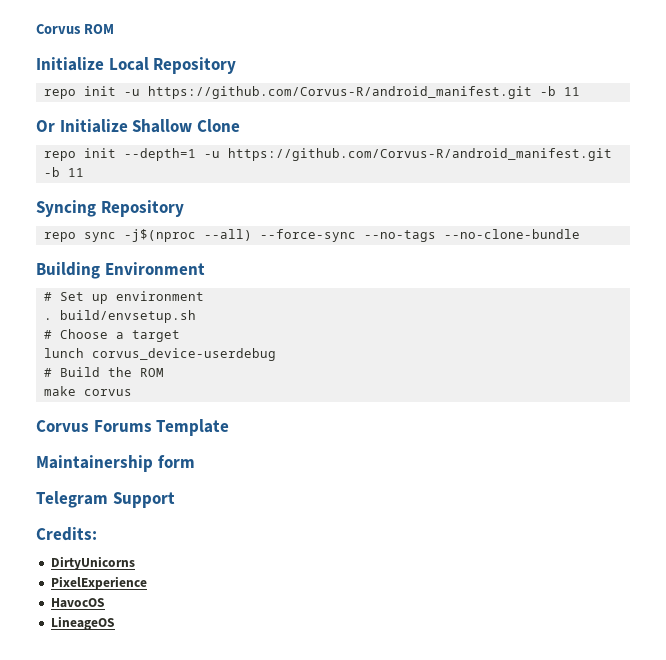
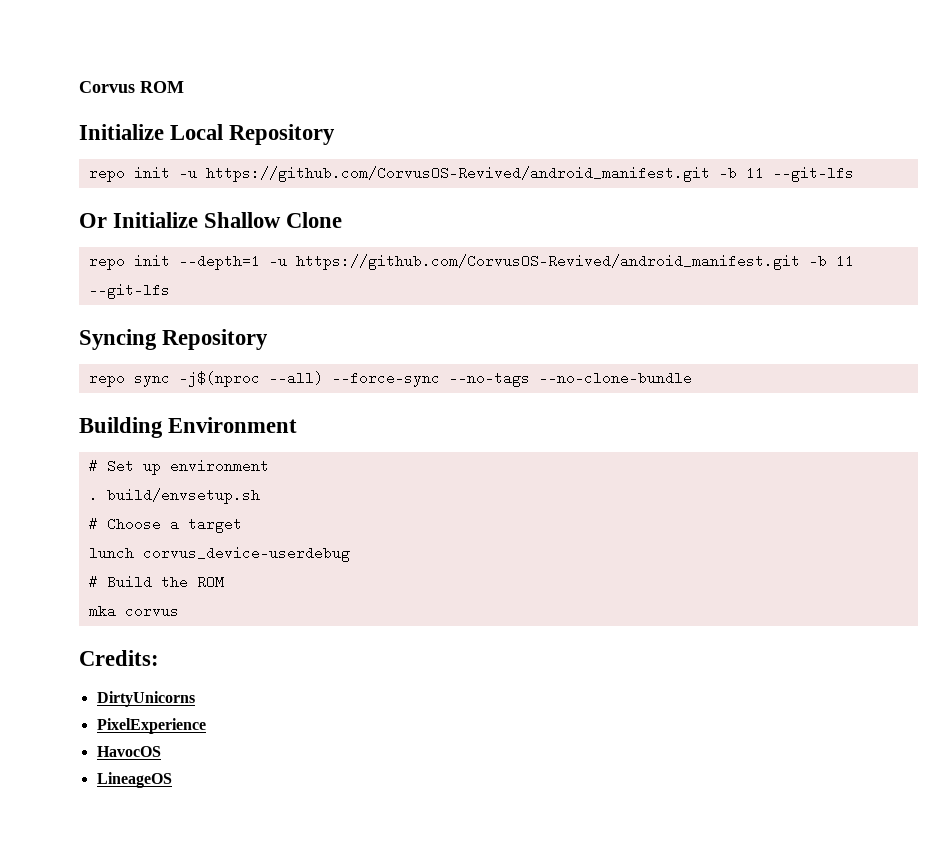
- repo init -u https://github.com/Corvus-R/android_manifest.git -b 11
+ repo init -u https://github.com/CorvusOS-Revived/android_manifest.git -b 11 --git-lfs
- repo init --depth=1 -u https://github.com/Corvus-R/android_manifest.git -b 11
+ repo init --depth=1 -u https://github.com/CorvusOS-Revived/android_manifest.git -b 11 --git-lfs
- make corvus
+ mka corvus
- Corvus Forums Template
- Maintainership form
- Telegram Support

